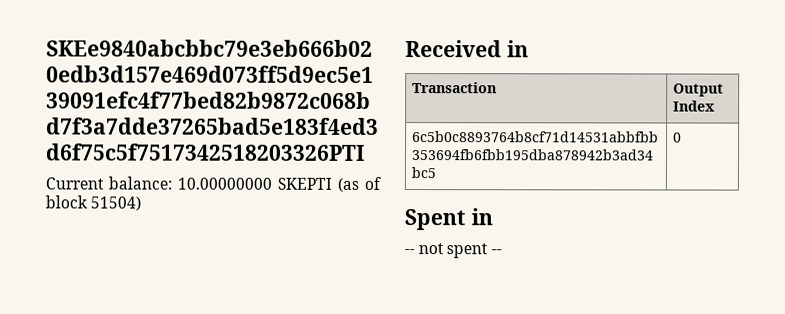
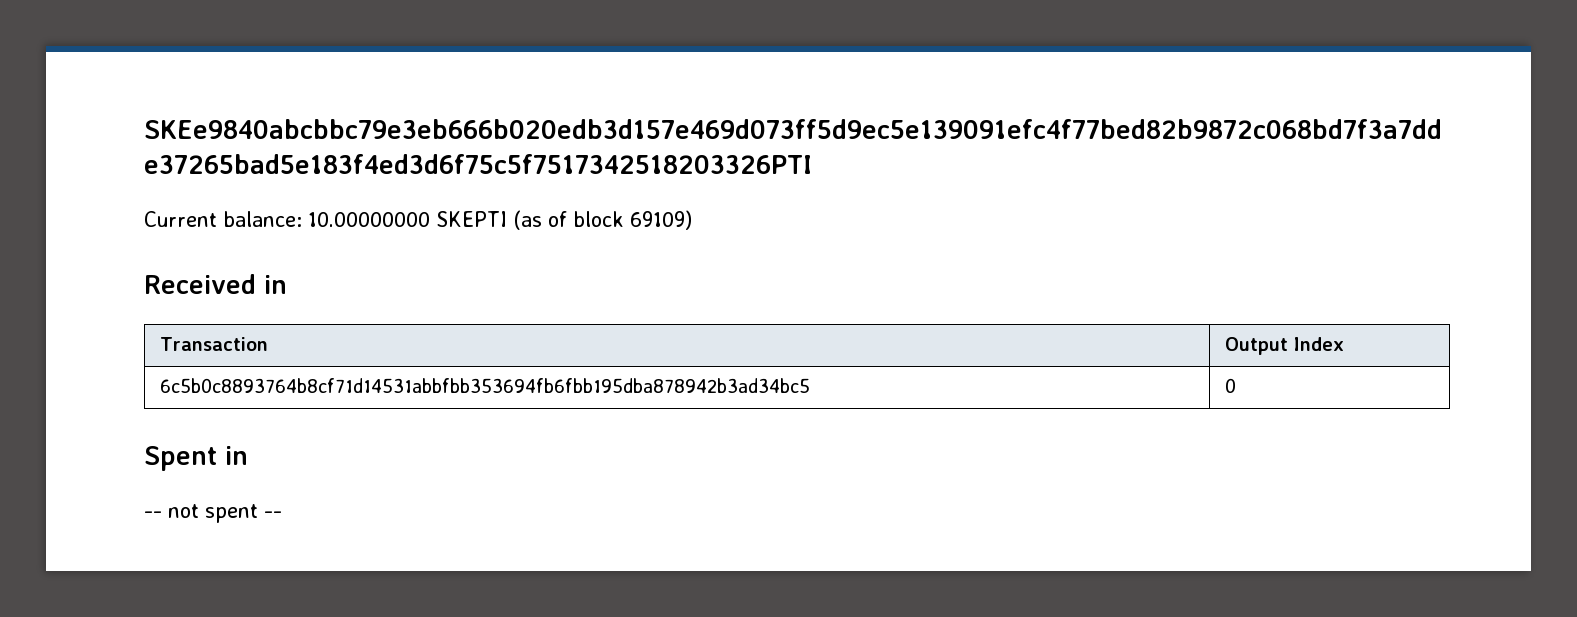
- Current balance: 10.00000000 SKEPTI (as of block 51504)
+ Current balance: 10.00000000 SKEPTI (as of block 69109)

